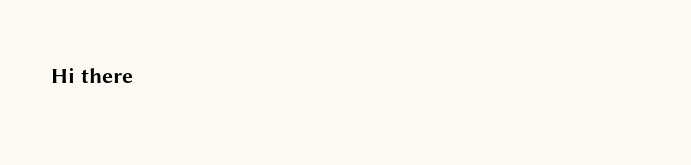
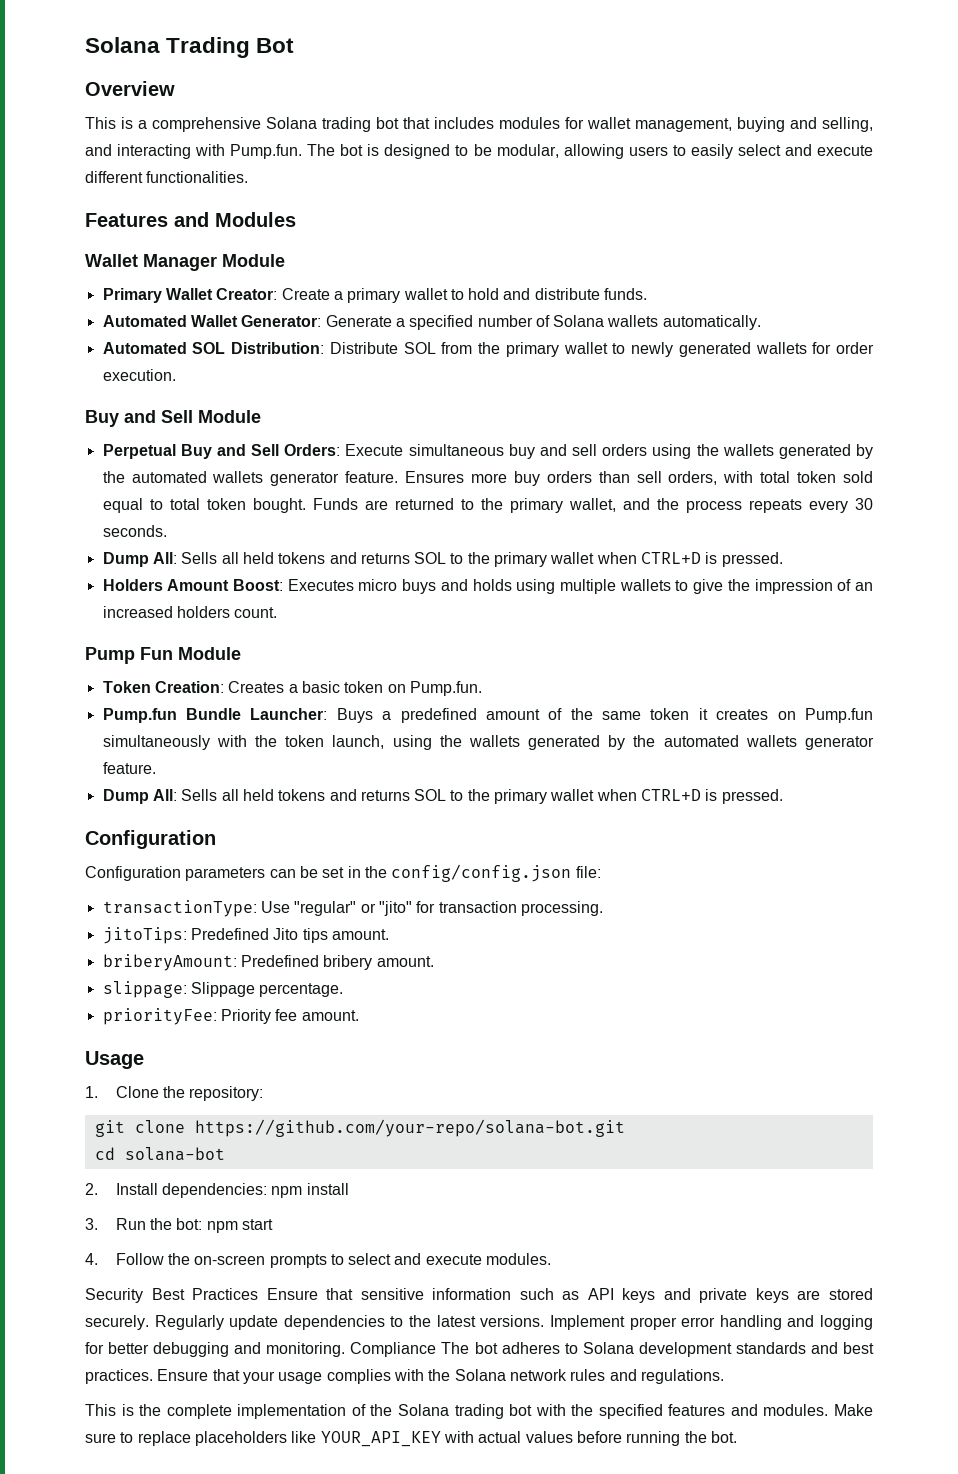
- Hi there
+ Solana Trading Bot
+ Overview
+ This is a comprehensive Solana trading bot that includes modules for wallet management, buying and selling, and interacting with Pump.fun. The bot is designed to be modular, allowing users to easily select and execute different functionalities.
+ Features and Modules
+ Wallet Manager Module
+ Primary Wallet Creator: Create a primary wallet to hold and distribute funds.
+ Automated Wallet Generator: Generate a specified number of Solana wallets automatically.
+ Automated SOL Distribution: Distribute SOL from the primary wallet to newly generated wallets for order execution.
+ Buy and Sell Module
+ Perpetual Buy and Sell Orders: Execute simultaneous buy and sell orders using the wallets generated by the automated wallets generator feature. Ensures more buy orders than sell orders, with total token sold equal to total token bought. Funds are returned to the primary wallet, and the process repeats every 30 seconds.
+ Dump All: Sells all held tokens and returns SOL to the primary wallet when CTRL+D is pressed.
+ Holders Amount Boost: Executes micro buys and holds using multiple wallets to give the impression of an increased holders count.
+ Pump Fun Module
+ Token Creation: Creates a basic token on Pump.fun.
+ Pump.fun Bundle Launcher: Buys a predefined amount of the same token it creates on Pump.fun simultaneously with the token launch, using the wallets generated by the automated wallets generator feature.
+ Dump All: Sells all held tokens and returns SOL to the primary wallet when CTRL+D is pressed.
+ Configuration
+ Configuration parameters can be set in the config/config.json file:
+ transactionType: Use "regular" or "jito" for transaction processing.
+ jitoTips: Predefined Jito tips amount.
+ briberyAmount: Predefined bribery amount.
+ slippage: Slippage percentage.
+ priorityFee: Priority fee amount.
+ Usage
+ 1. Clone the repository:
+ git clone https://github.com/your-repo/solana-bot.git
+ cd solana-bot
+ 2. Install dependencies: npm install
+ 3. Run the bot: npm start
+ 4. Follow the on-screen prompts to select and execute modules.
+ Security Best Practices Ensure that sensitive information such as API keys and private keys are stored securely. Regularly update dependencies to the latest versions. Implement proper error handling and logging for better debugging and monitoring. Compliance The bot adheres to Solana development standards and best practices. Ensure that your usage complies with the Solana network rules and regulations.
+ This is the complete implementation of the Solana trading bot with the specified features and modules. Make sure to replace placeholders like YOUR_API_KEY with actual values before running the bot.

